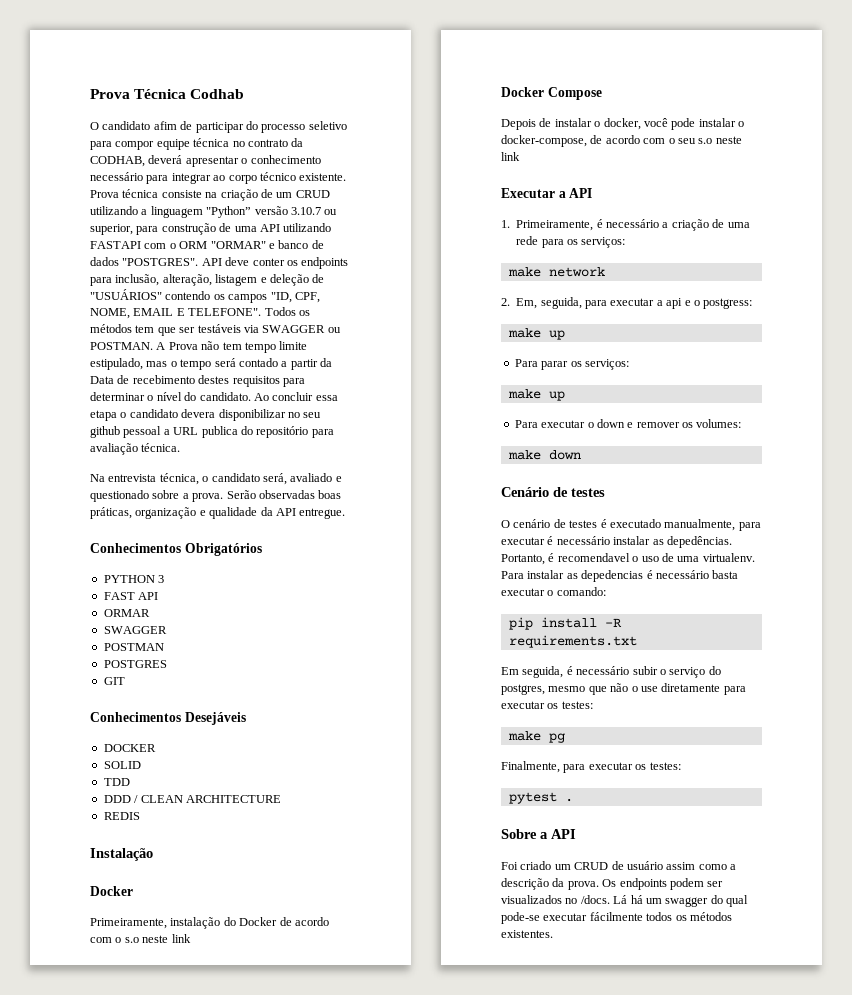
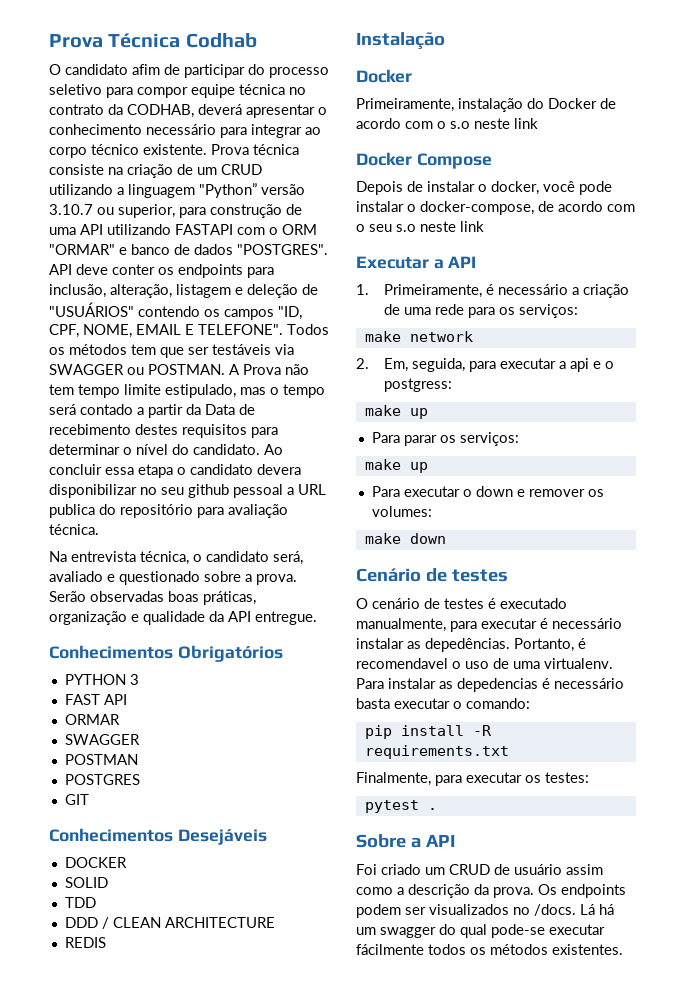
- Em seguida, é necessário subir o serviço do postgres, mesmo que não o use diretamente para executar os testes:
- make pg

